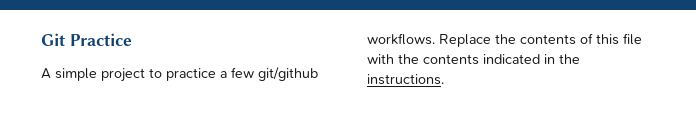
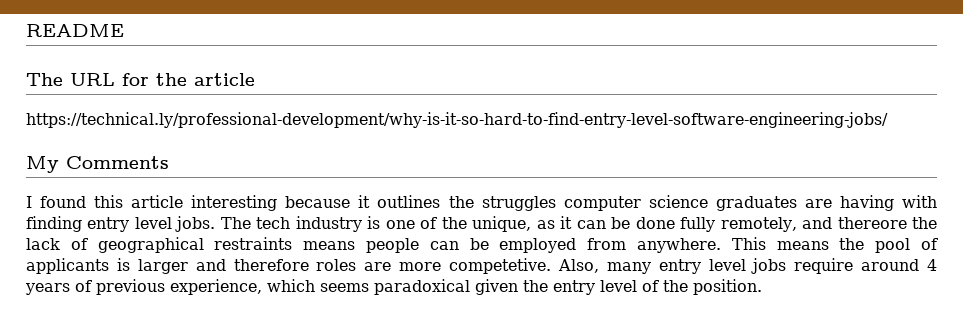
- Git Practice
- A simple project to practice a few git/github workflows. Replace the contents of this file with the contents indicated in the instructions.
+ README
+ The URL for the article
+ https://technical.ly/professional-development/why-is-it-so-hard-to-find-entry-level-software-engineering-jobs/
+ My Comments
+ I found this article interesting because it outlines the struggles computer science graduates are having with finding entry level jobs. The tech industry is one of the unique, as it can be done fully remotely, and thereore the lack of geographical restraints means people can be employed from anywhere. This means the pool of applicants is larger and therefore roles are more competetive. Also, many entry level jobs require around 4 years of previous experience, which seems paradoxical given the entry level of the position.

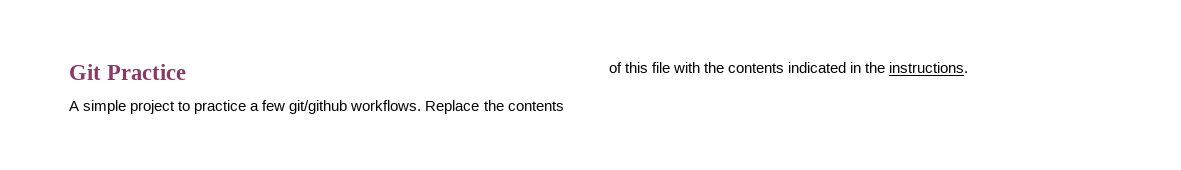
- README
- The URL for the article
- https://technical.ly/professional-development/why-is-it-so-hard-to-find-entry-level-software-engineering-jobs/
- My Comments
- I found this article interesting because it outlines the struggles computer science graduates are having with finding entry level jobs. The tech industry is one of the unique, as it can be done fully remotely, and thereore the lack of geographical restraints means people can be employed from anywhere. This means the pool of applicants is larger and therefore roles are more competetive. Also, many entry level jobs require around 4 years of previous experience, which seems paradoxical given the entry level of the position.
+ Git Practice
+ A simple project to practice a few git/github workflows. Replace the contents of this file with the contents indicated in the instructions.

